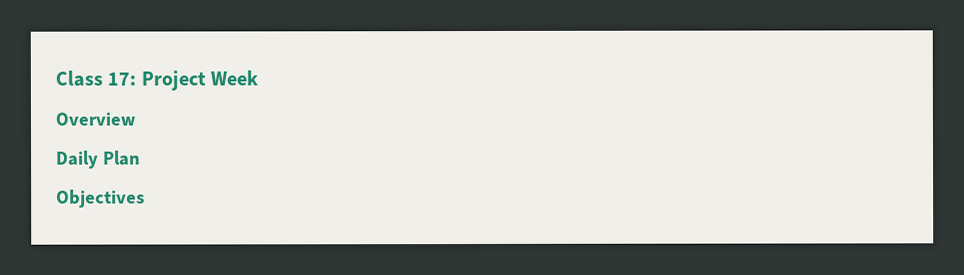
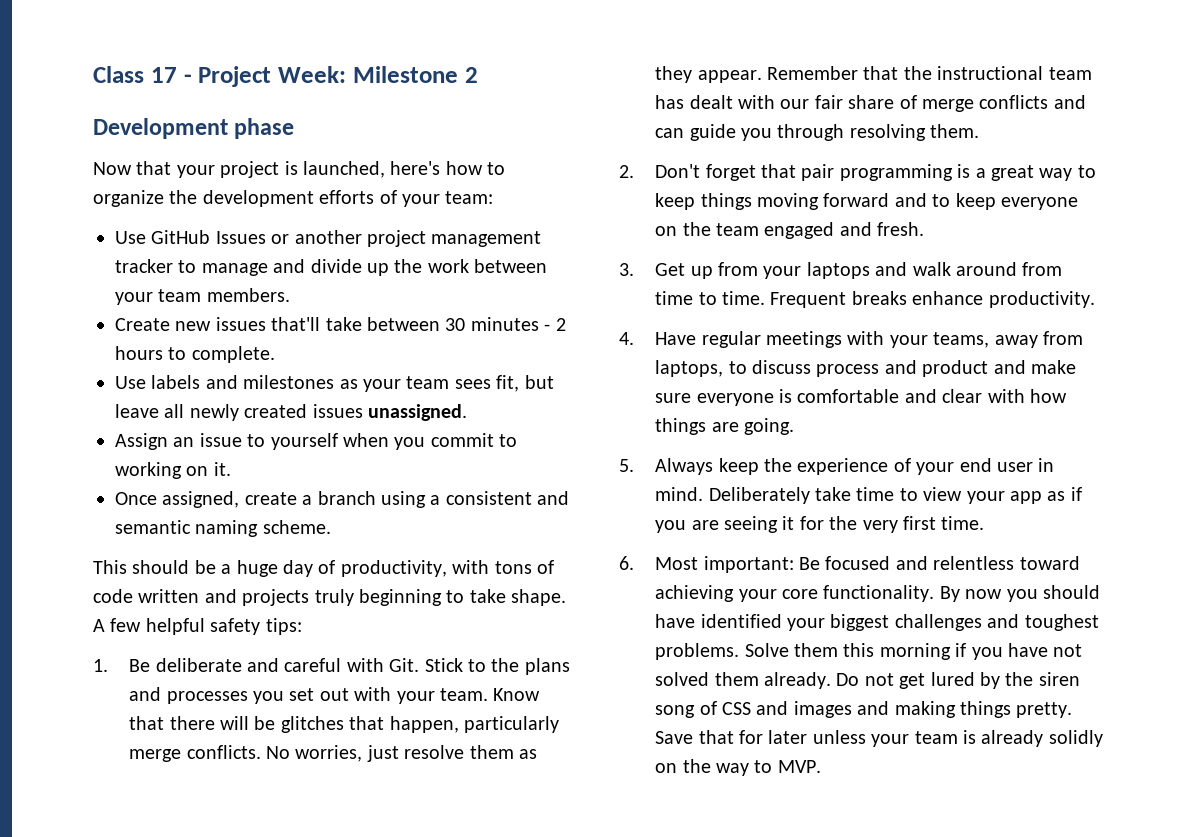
- Class 17: Project Week
- Overview
- Daily Plan
- Objectives
+ Class 17 - Project Week: Milestone 2
+ Development phase
+ Now that your project is launched, here's how to organize the development efforts of your team:
+ Use GitHub Issues or another project management tracker to manage and divide up the work between your team members.
+ Create new issues that'll take between 30 minutes - 2 hours to complete.
+ Use labels and milestones as your team sees fit, but leave all newly created issues unassigned.
+ Assign an issue to yourself when you commit to working on it.
+ Once assigned, create a branch using a consistent and semantic naming scheme.
+ This should be a huge day of productivity, with tons of code written and projects truly beginning to take shape. A few helpful safety tips:
+ 1. Be deliberate and careful with Git. Stick to the plans and processes you set out with your team. Know that there will be glitches that happen, particularly merge conflicts. No worries, just resolve them as they appear. Remember that the instructional team has dealt with our fair share of merge conflicts and can guide you through resolving them.
+ 2. Don't forget that pair programming is a great way to keep things moving forward and to keep everyone on the team engaged and fresh.
+ 3. Get up from your laptops and walk around from time to time. Frequent breaks enhance productivity.
+ 4. Have regular meetings with your teams, away from laptops, to discuss process and product and make sure everyone is comfortable and clear with how things are going.
+ 5. Always keep the experience of your end user in mind. Deliberately take time to view your app as if you are seeing it for the very first time.
+ 6. Most important: Be focused and relentless toward achieving your core functionality. By now you should have identified your biggest challenges and toughest problems. Solve them this morning if you have not solved them already. Do not get lured by the siren song of CSS and images and making things pretty. Save that for later unless your team is already solidly on the way to MVP.

